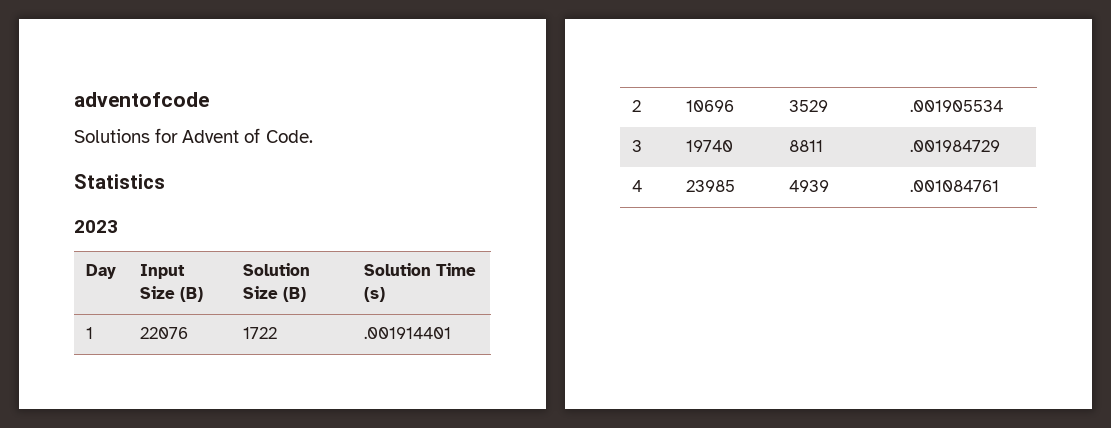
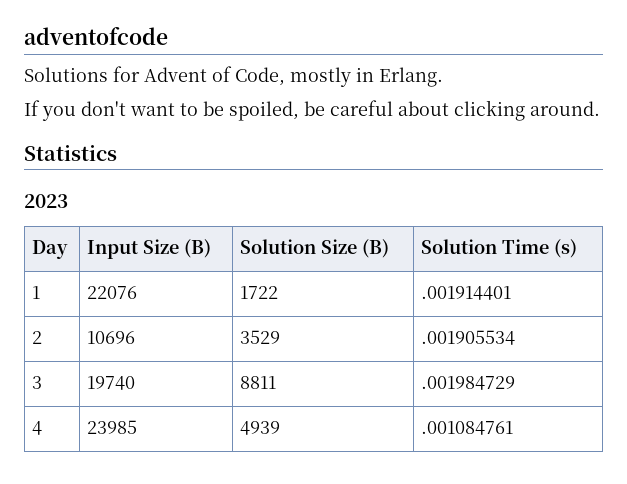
- Solutions for Advent of Code.
+ Solutions for Advent of Code, mostly in Erlang.
+ If you don't want to be spoiled, be careful about clicking around.

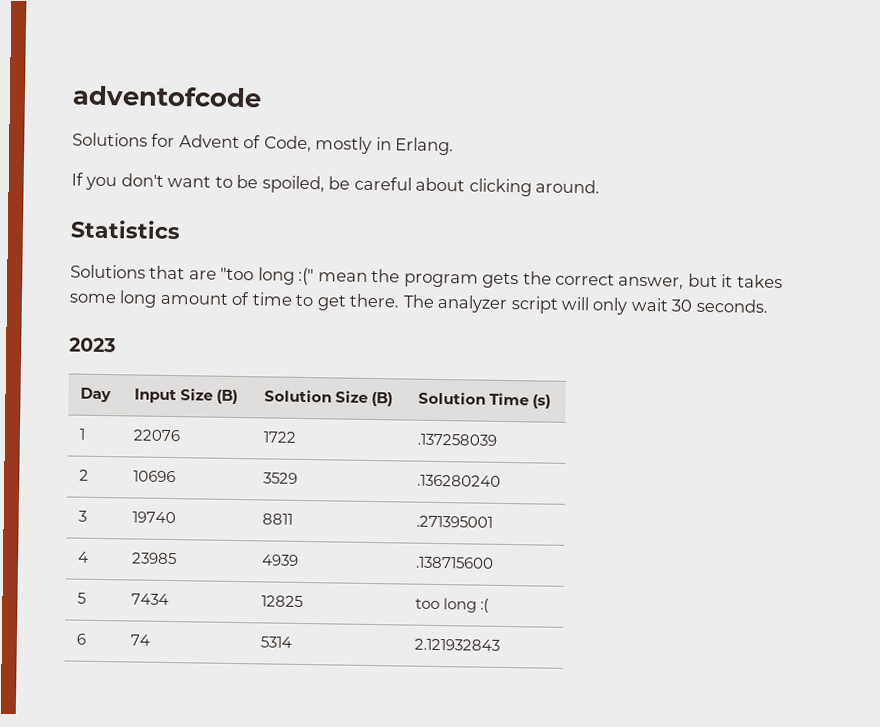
+ Solutions that are "too long :(" mean the program gets the correct answer, but it takes some long amount of time to get there. The analyzer script will only wait 30 seconds.
- 1 | 22076 | 1722 | .001914401
+ 1 | 22076 | 1722 | .137258039
- 2 | 10696 | 3529 | .001905534
+ 2 | 10696 | 3529 | .136280240
- 3 | 19740 | 8811 | .001984729
+ 3 | 19740 | 8811 | .271395001
- 4 | 23985 | 4939 | .001084761
+ 4 | 23985 | 4939 | .138715600
+ 5 | 7434 | 12825 | too long :(
+ 6 | 74 | 5314 | 2.121932843

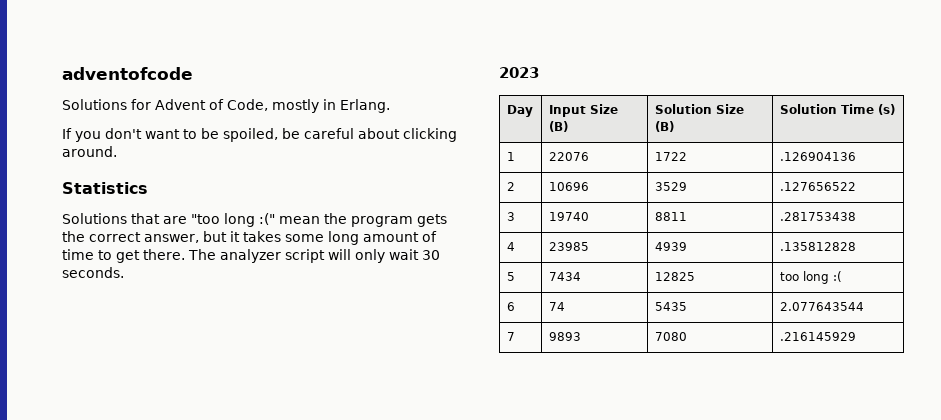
- 1 | 22076 | 1722 | .137258039
+ 1 | 22076 | 1722 | .126904136
- 2 | 10696 | 3529 | .136280240
+ 2 | 10696 | 3529 | .127656522
- 3 | 19740 | 8811 | .271395001
+ 3 | 19740 | 8811 | .281753438
- 4 | 23985 | 4939 | .138715600
+ 4 | 23985 | 4939 | .135812828
- 6 | 74 | 5314 | 2.121932843
+ 6 | 74 | 5435 | 2.077643544
+ 7 | 9893 | 7080 | .216145929

